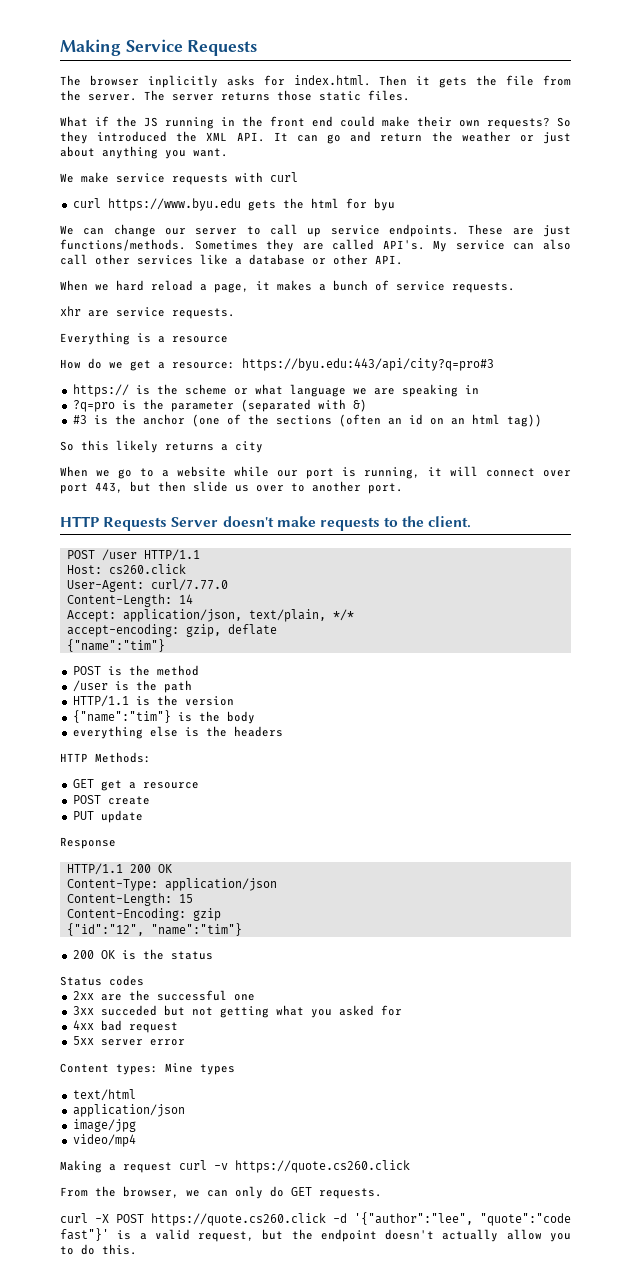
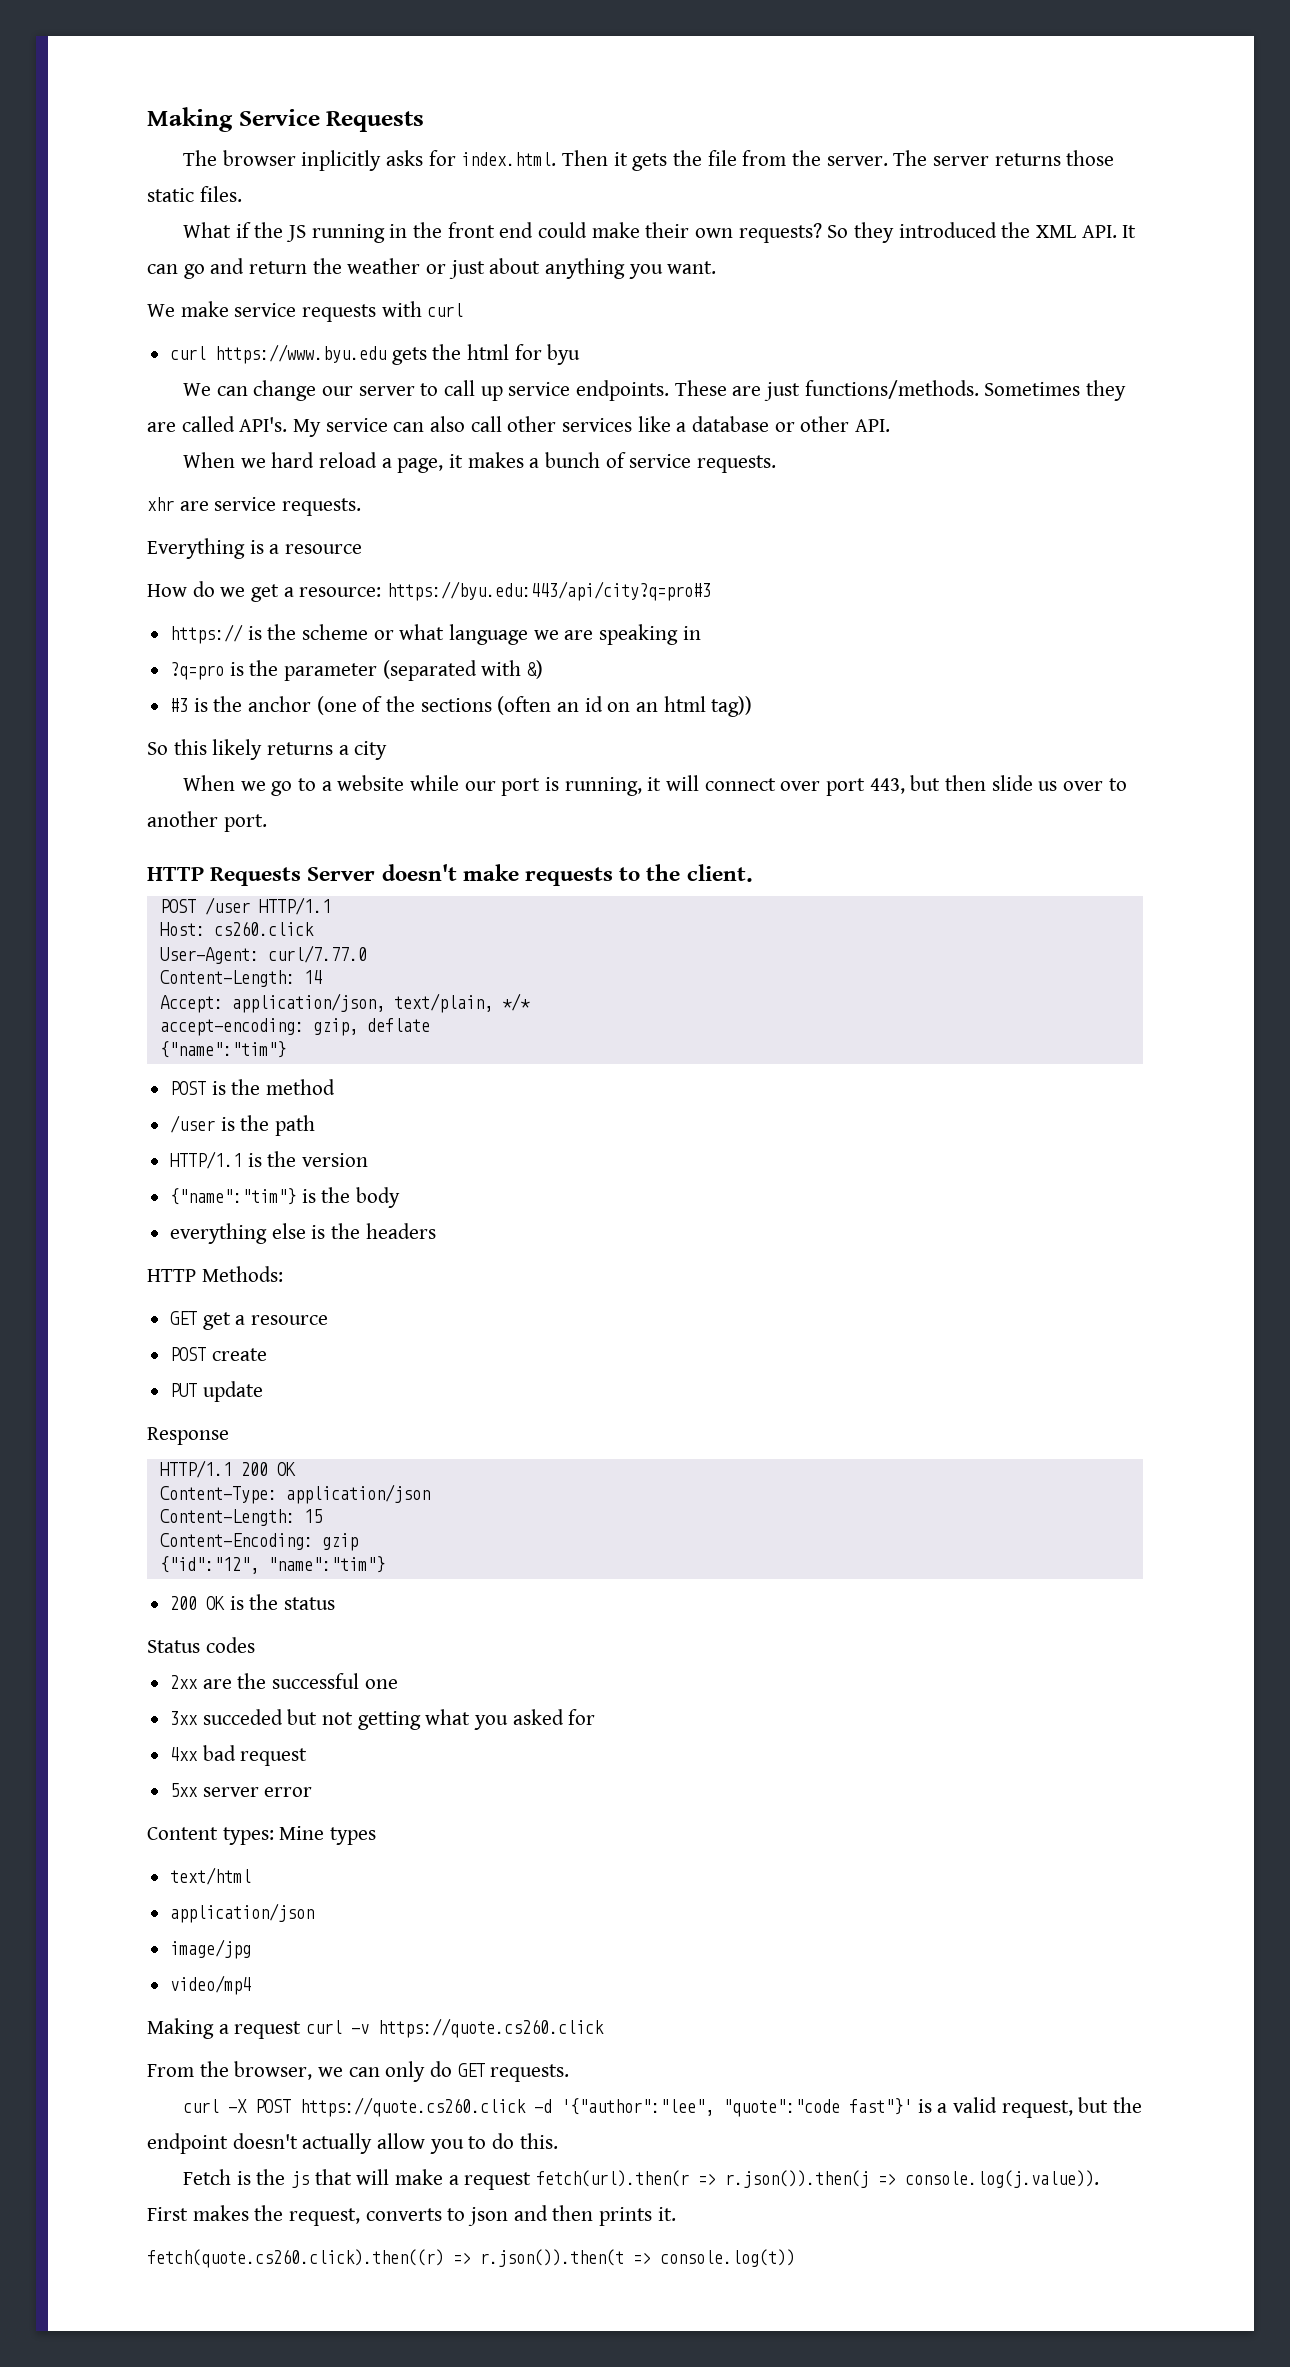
+ Fetch is the js that will make a request fetch(url).then(r => r.json()).then(j => console.log(j.value)). First makes the request, converts to json and then prints it.
+ fetch(quote.cs260.click).then((r) => r.json()).then(t => console.log(t))

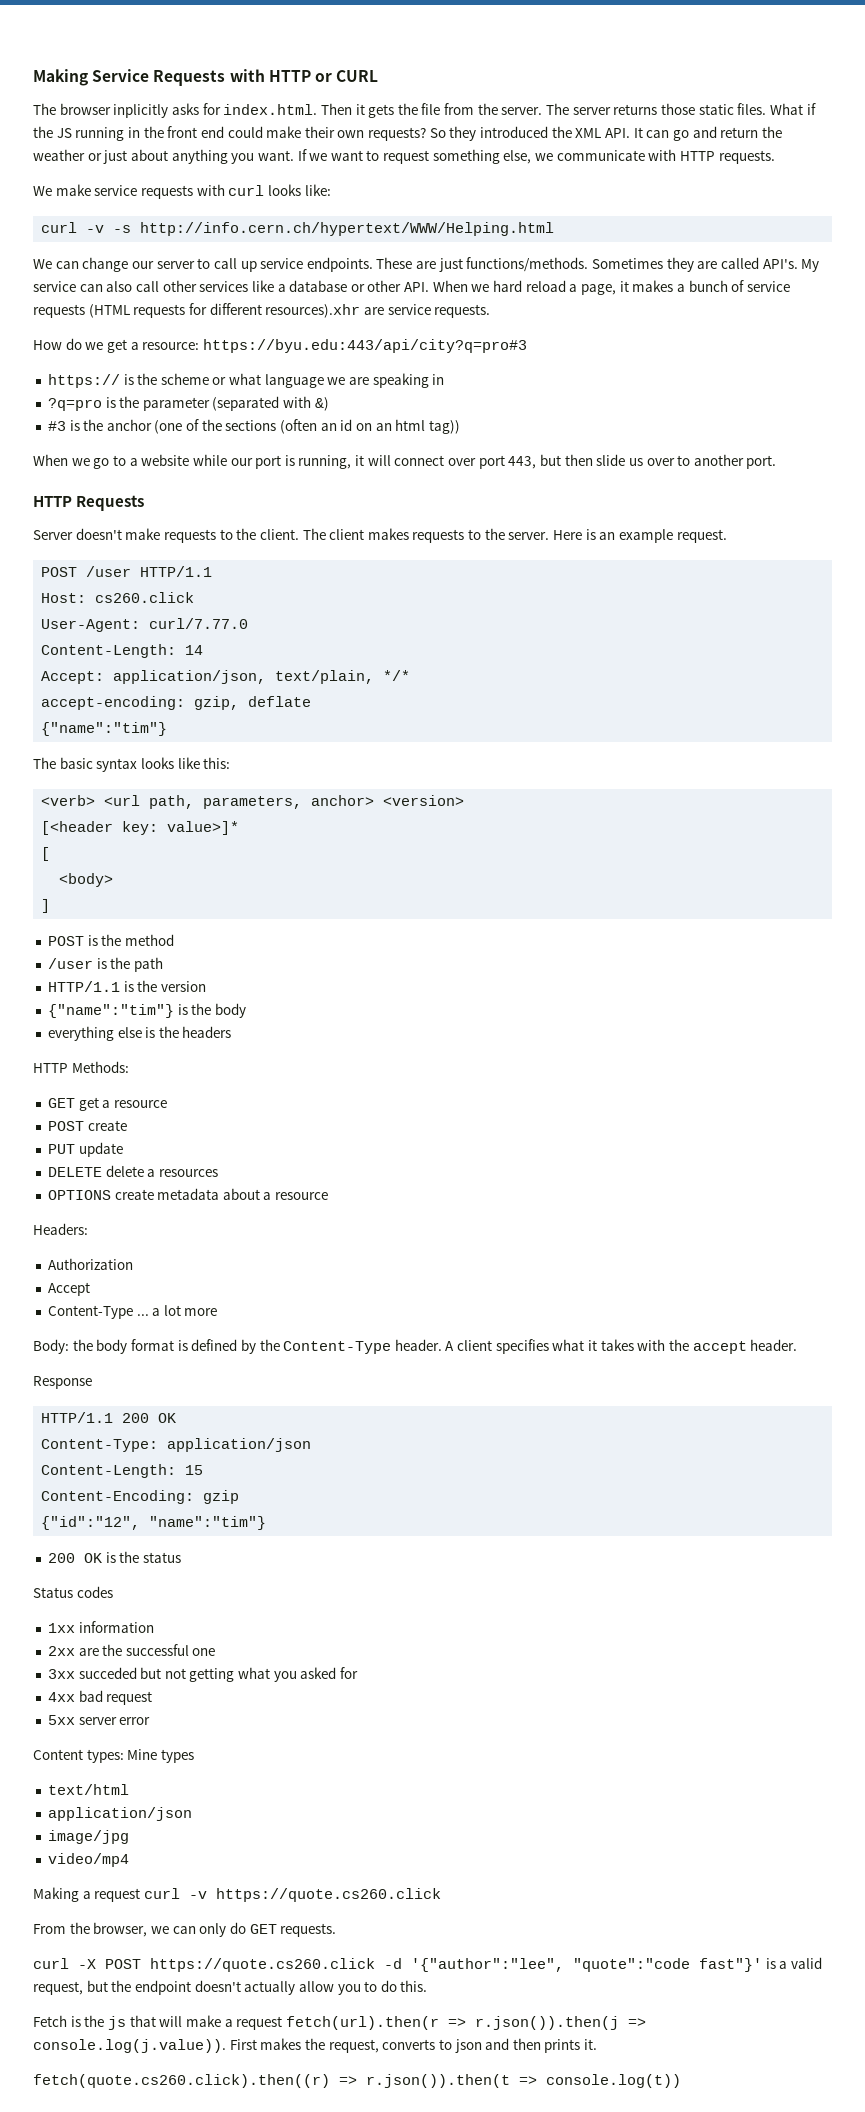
- Making Service Requests
+ Making Service Requests with HTTP or CURL
- The server returns those static files.
- What if the JS running in the front end could make their own requests?
+ The server returns those static files. What if the JS running in the front end could make their own requests?
+ If we want to request something else, we communicate with HTTP requests.
- We make service requests with curl
- curl https://www.byu.edu gets the html for byu
+ We make service requests with curl looks like:
+ curl -v -s http://info.cern.ch/hypertext/WWW/Helping.html
- My service can also call other services like a database or other API.
- When we hard reload a page, it makes a bunch of service requests.
- xhr are service requests.
+ My service can also call other services like a database or other API. When we hard reload a page, it makes a bunch of service requests (HTML requests for different resources).xhr are service requests.
- Everything is a resource
- So this likely returns a city
- HTTP Requests Server doesn't make requests to the client.
+ HTTP Requests
+ Server doesn't make requests to the client. The client makes requests to the server. Here is an example request.
+ The basic syntax looks like this:
+ <verb> <url path, parameters, anchor> <version>
+ [<header key: value>]*
+ [
+ <body>
+ ]
+ DELETE delete a resources
+ OPTIONS create metadata about a resource
+ Headers:
+ Authorization
+ Accept
+ Content-Type ... a lot more
+ Body: the body format is defined by the Content-Type header. A client specifies what it takes with the accept header.
+ 1xx information

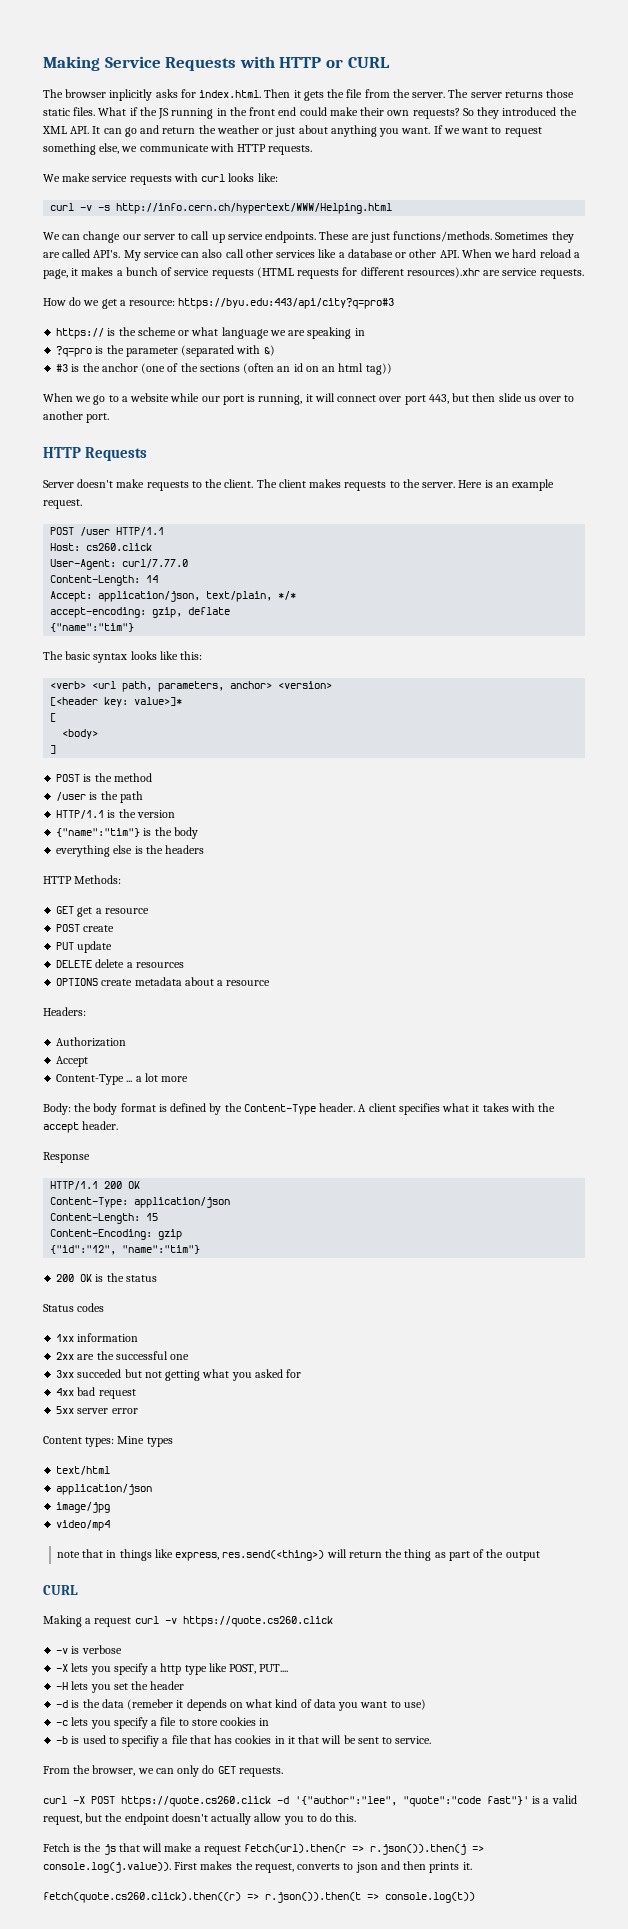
+ note that in things like express, res.send(<thing>) will return the thing as part of the output
+ CURL
+ -v is verbose
+ -X lets you specify a http type like POST, PUT....
+ -H lets you set the header
+ -d is the data (remeber it depends on what kind of data you want to use)
+ -c lets you specify a file to store cookies in
+ -b is used to specifiy a file that has cookies in it that will be sent to service.

